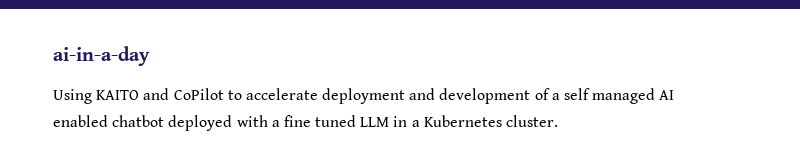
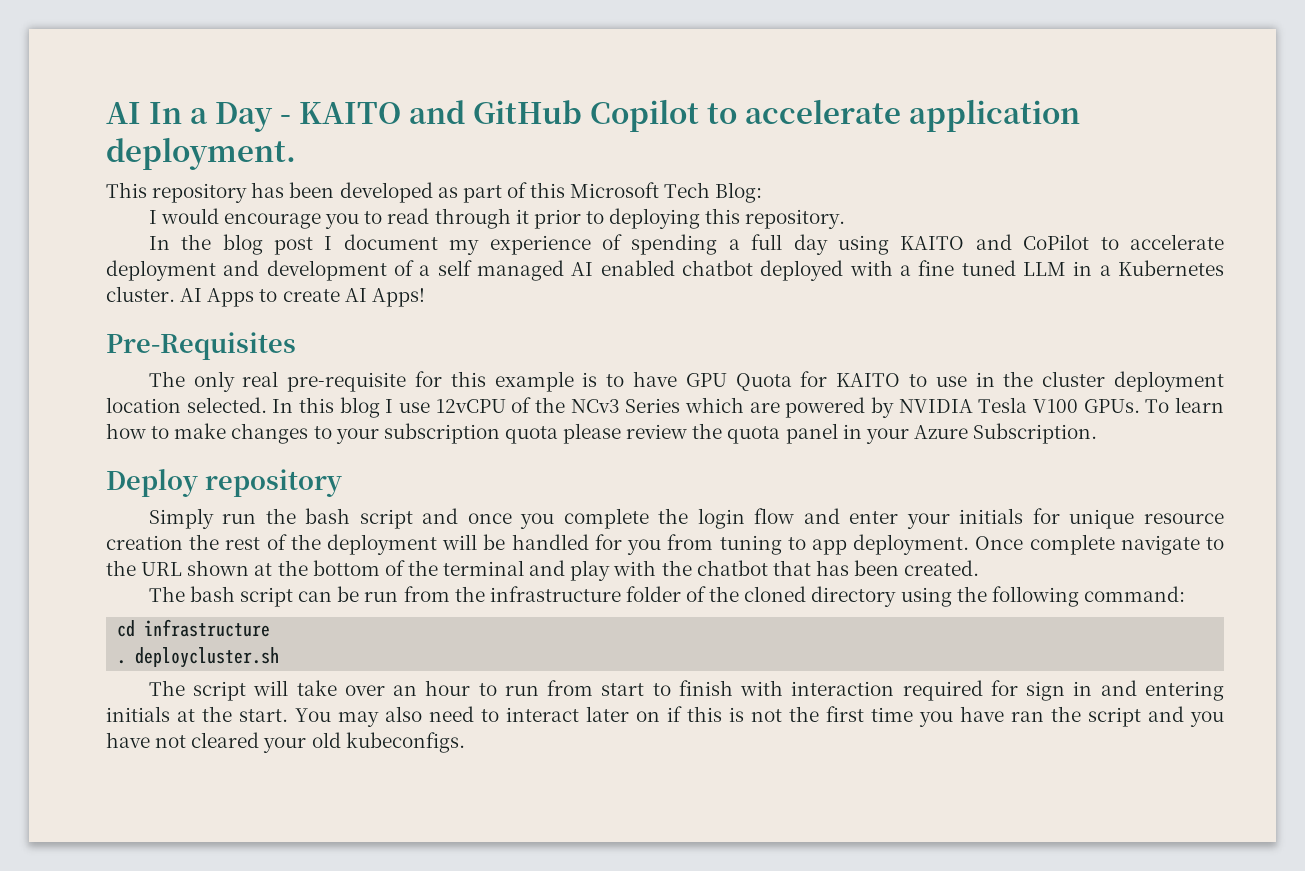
- ai-in-a-day
- Using KAITO and CoPilot to accelerate deployment and development of a self managed AI enabled chatbot deployed with a fine tuned LLM in a Kubernetes cluster.
+ AI In a Day - KAITO and GitHub Copilot to accelerate application deployment.
+ This repository has been developed as part of this Microsoft Tech Blog:
+ I would encourage you to read through it prior to deploying this repository.
+ In the blog post I document my experience of spending a full day using KAITO and CoPilot to accelerate deployment and development of a self managed AI enabled chatbot deployed with a fine tuned LLM in a Kubernetes cluster.
+ AI Apps to create AI Apps!
+ Pre-Requisites
+ The only real pre-requisite for this example is to have GPU Quota for KAITO to use in the cluster deployment location selected. In this blog I use 12vCPU of the NCv3 Series which are powered by NVIDIA Tesla V100 GPUs. To learn how to make changes to your subscription quota please review the quota panel in your Azure Subscription.
+ Deploy repository
+ Simply run the bash script and once you complete the login flow and enter your initials for unique resource creation the rest of the deployment will be handled for you from tuning to app deployment. Once complete navigate to the URL shown at the bottom of the terminal and play with the chatbot that has been created.
+ The bash script can be run from the infrastructure folder of the cloned directory using the following command:
+ cd infrastructure
+ . deploycluster.sh
+ The script will take over an hour to run from start to finish with interaction required for sign in and entering initials at the start. You may also need to interact later on if this is not the first time you have ran the script and you have not cleared your old kubeconfigs.

